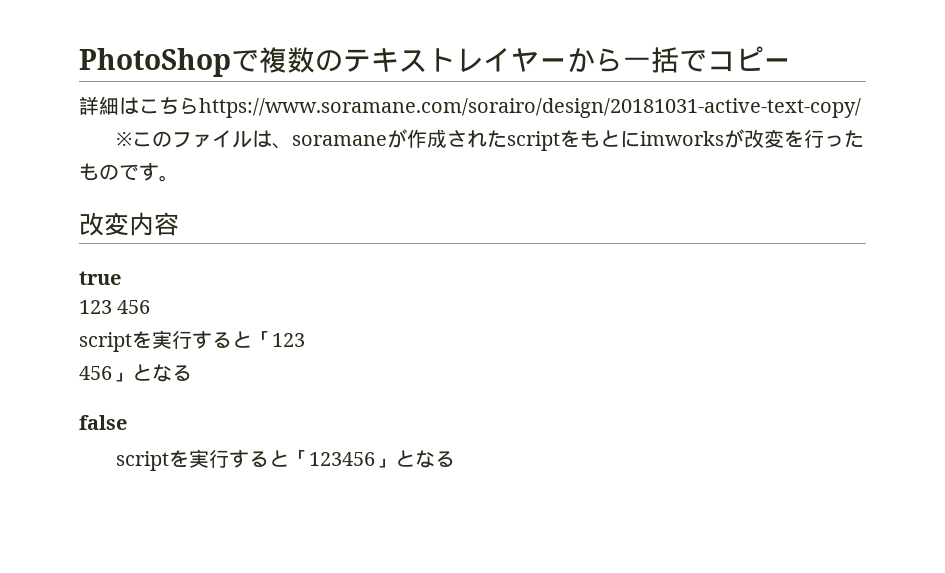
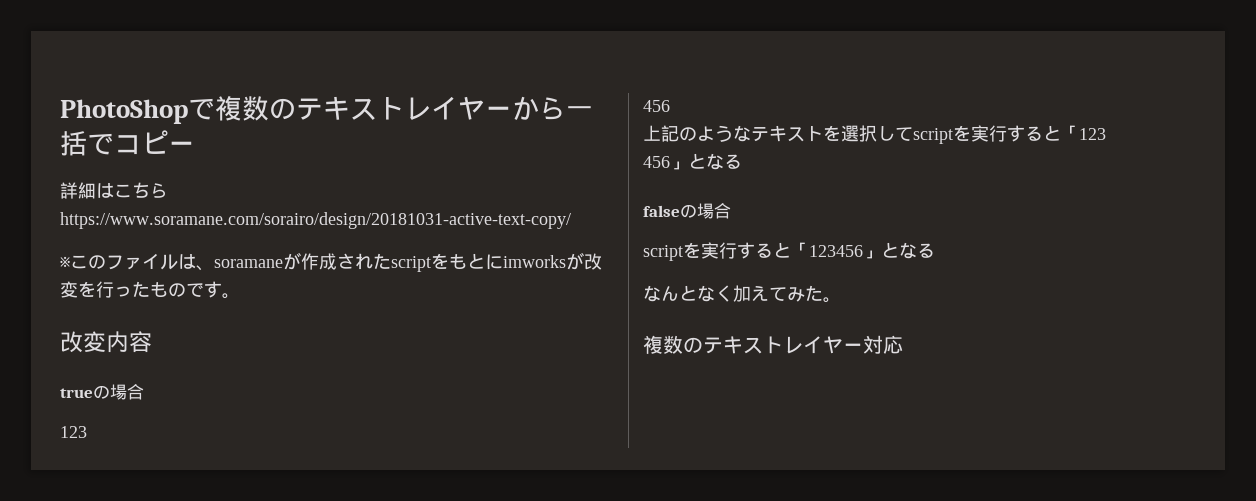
- true
- 123 456
+ trueの場合
+ 123
+ 456
- scriptを実行すると「123
+ 上記のようなテキストを選択してscriptを実行すると「123
- false
+ falseの場合
+ なんとなく加えてみた。
+ 複数のテキストレイヤー対応

